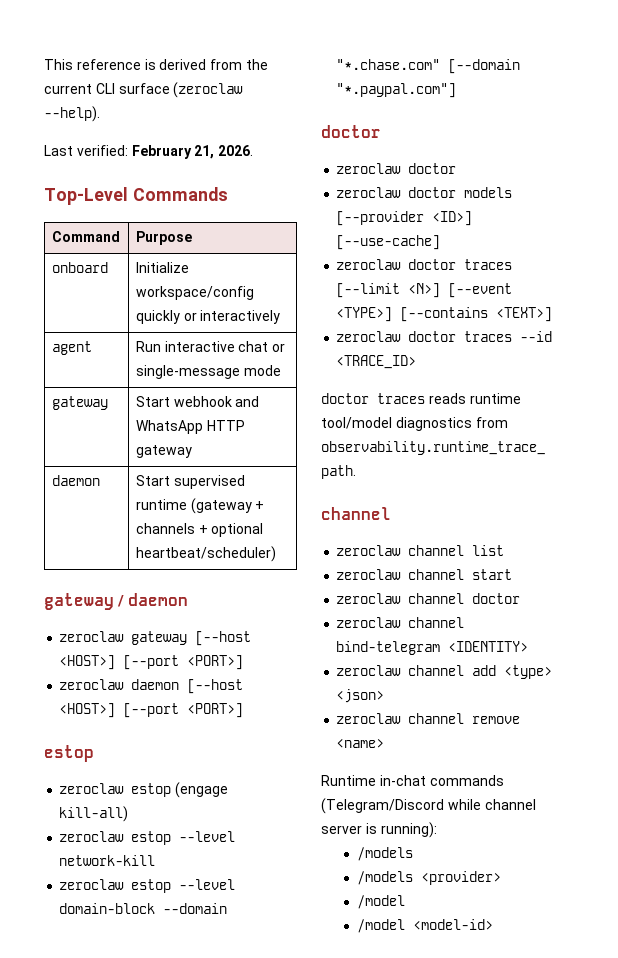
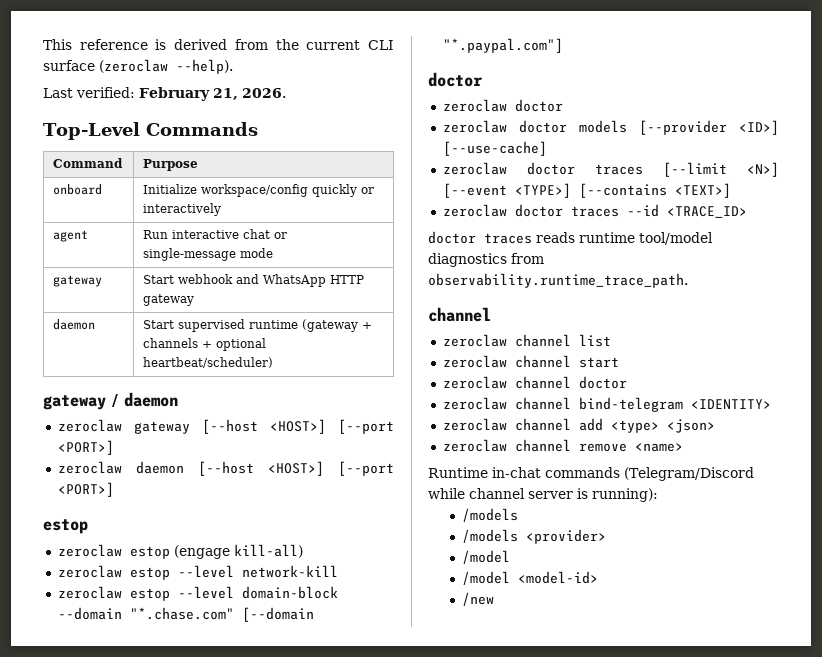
+ /new

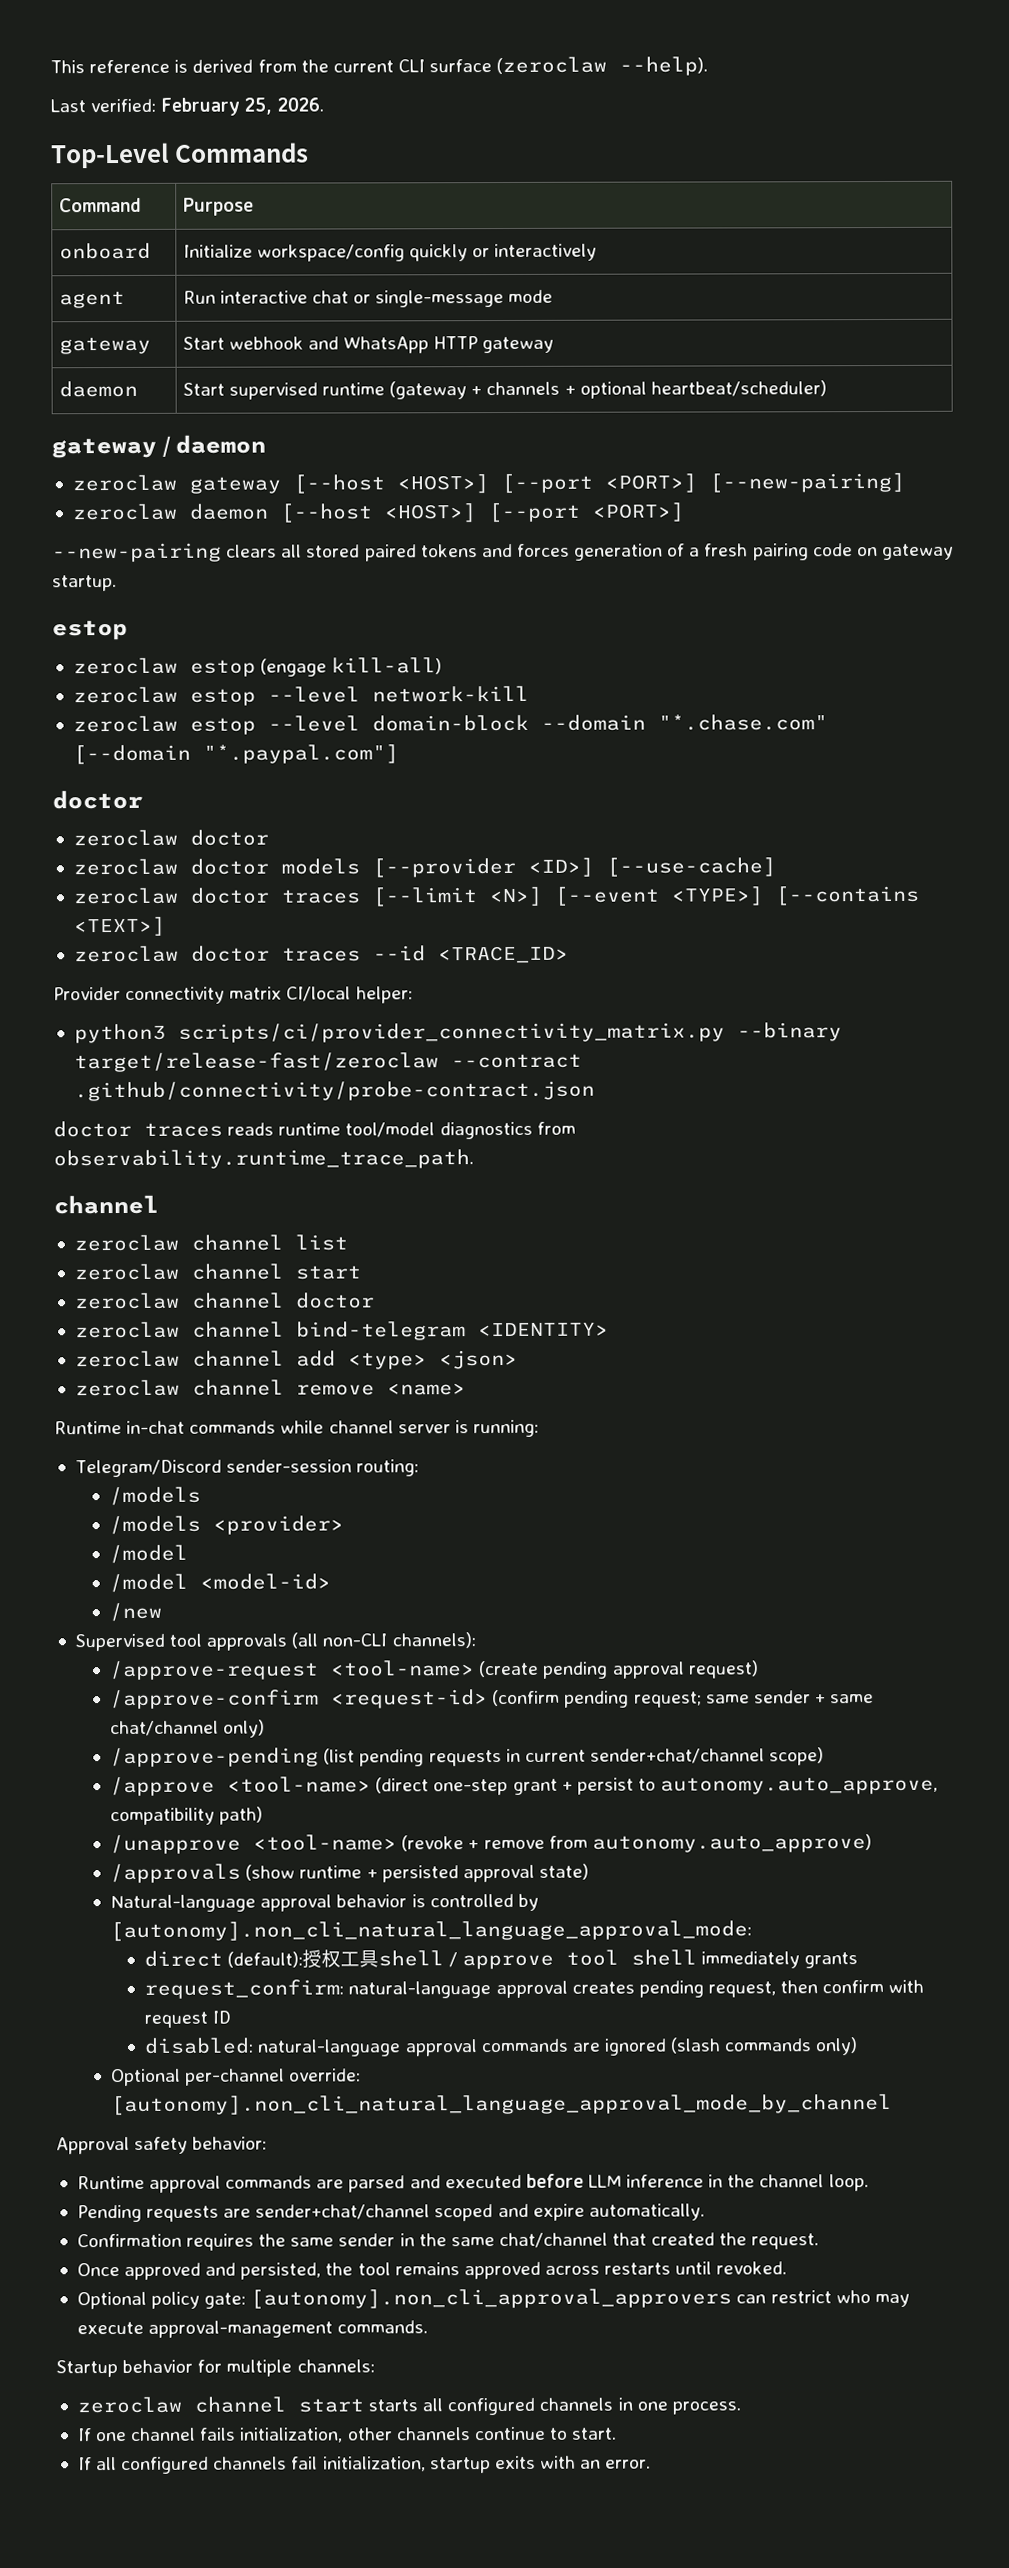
- Last verified: February 21, 2026.
+ Last verified: February 25, 2026.
- zeroclaw gateway [--host <HOST>] [--port <PORT>]
+ zeroclaw gateway [--host <HOST>] [--port <PORT>] [--new-pairing]
+ --new-pairing clears all stored paired tokens and forces generation of a fresh pairing code on gateway startup.
+ Provider connectivity matrix CI/local helper:
+ python3 scripts/ci/provider_connectivity_matrix.py --binary target/release-fast/zeroclaw --contract .github/connectivity/probe-contract.json
- Runtime in-chat commands (Telegram/Discord while channel server is running):
+ Runtime in-chat commands while channel server is running:
+ Telegram/Discord sender-session routing:
+ Supervised tool approvals (all non-CLI channels):
+ /approve-request <tool-name> (create pending approval request)
+ /approve-confirm <request-id> (confirm pending request; same sender + same chat/channel only)
+ /approve-pending (list pending requests in current sender+chat/channel scope)
+ /approve <tool-name> (direct one-step grant + persist to autonomy.auto_approve, compatibility path)
+ /unapprove <tool-name> (revoke + remove from autonomy.auto_approve)
+ /approvals (show runtime + persisted approval state)
+ Natural-language approval behavior is controlled by [autonomy].non_cli_natural_language_approval_mode:
+ direct (default):授权工具shell / approve tool shell immediately grants
+ request_confirm: natural-language approval creates pending request, then confirm with request ID
+ disabled: natural-language approval commands are ignored (slash commands only)
+ Optional per-channel override: [autonomy].non_cli_natural_language_approval_mode_by_channel
+ Approval safety behavior:
+ Runtime approval commands are parsed and executed before LLM inference in the channel loop.
+ Pending requests are sender+chat/channel scoped and expire automatically.
+ Confirmation requires the same sender in the same chat/channel that created the request.
+ Once approved and persisted, the tool remains approved across restarts until revoked.
+ Optional policy gate: [autonomy].non_cli_approval_approvers can restrict who may execute approval-management commands.
+ Startup behavior for multiple channels:
+ zeroclaw channel start starts all configured channels in one process.
+ If one channel fails initialization, other channels continue to start.
+ If all configured channels fail initialization, startup exits with an error.

